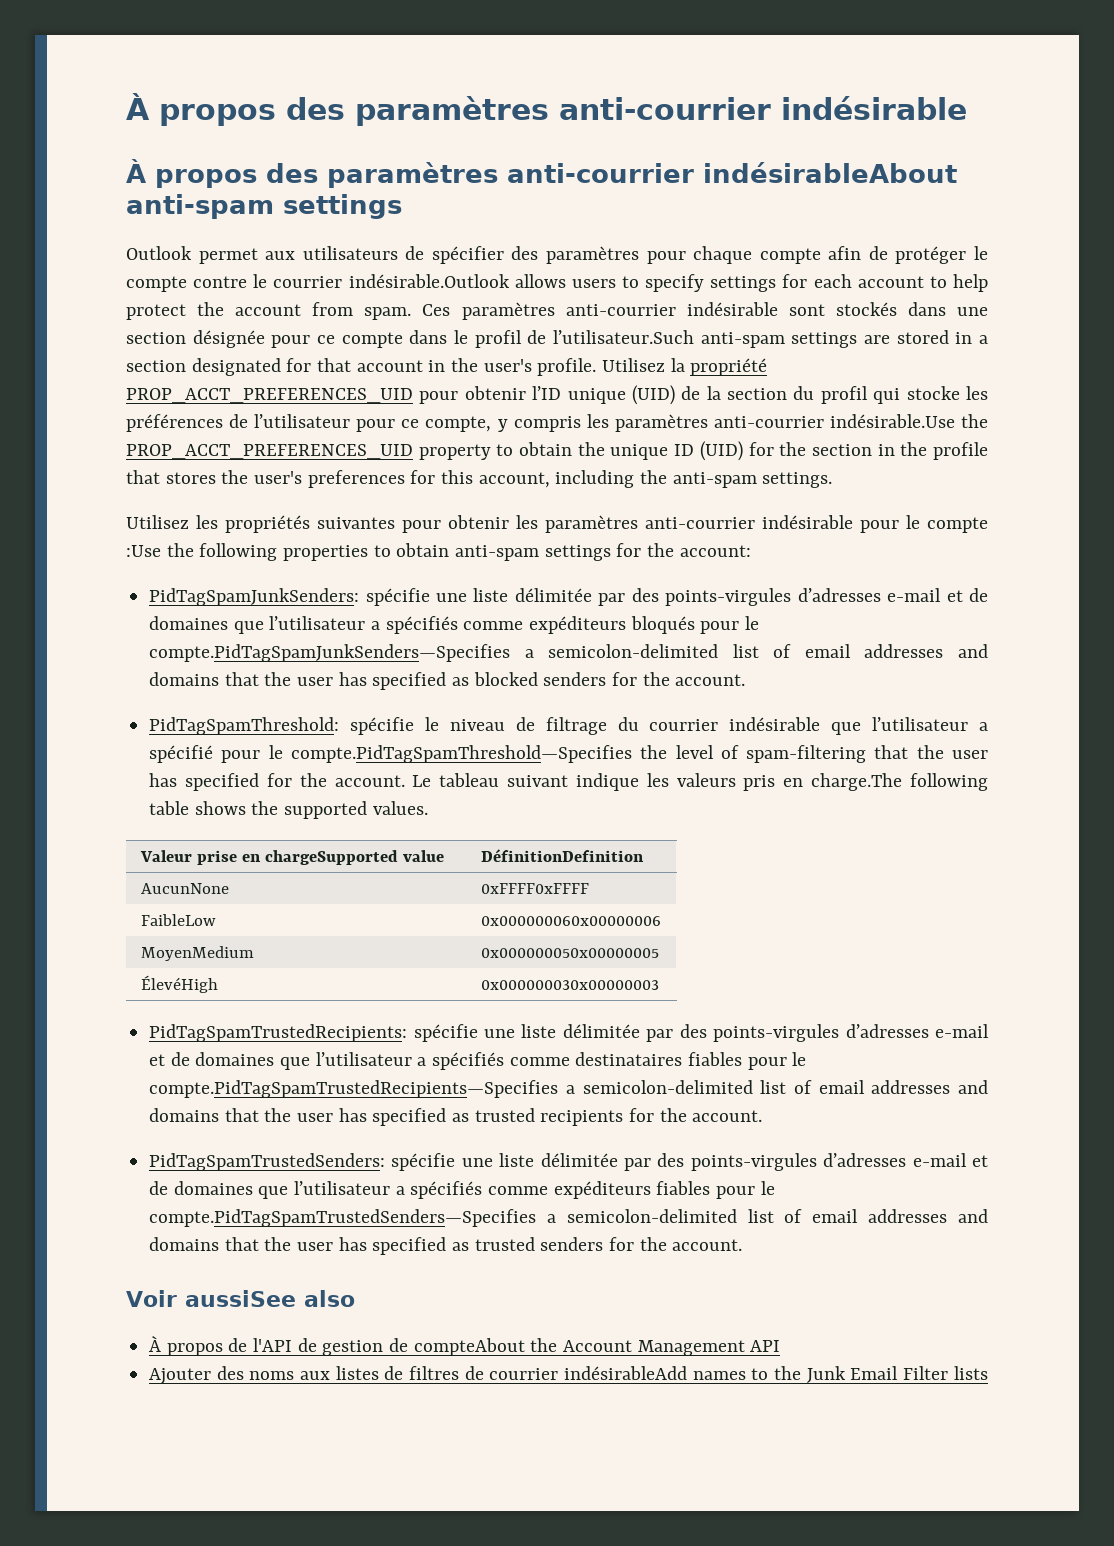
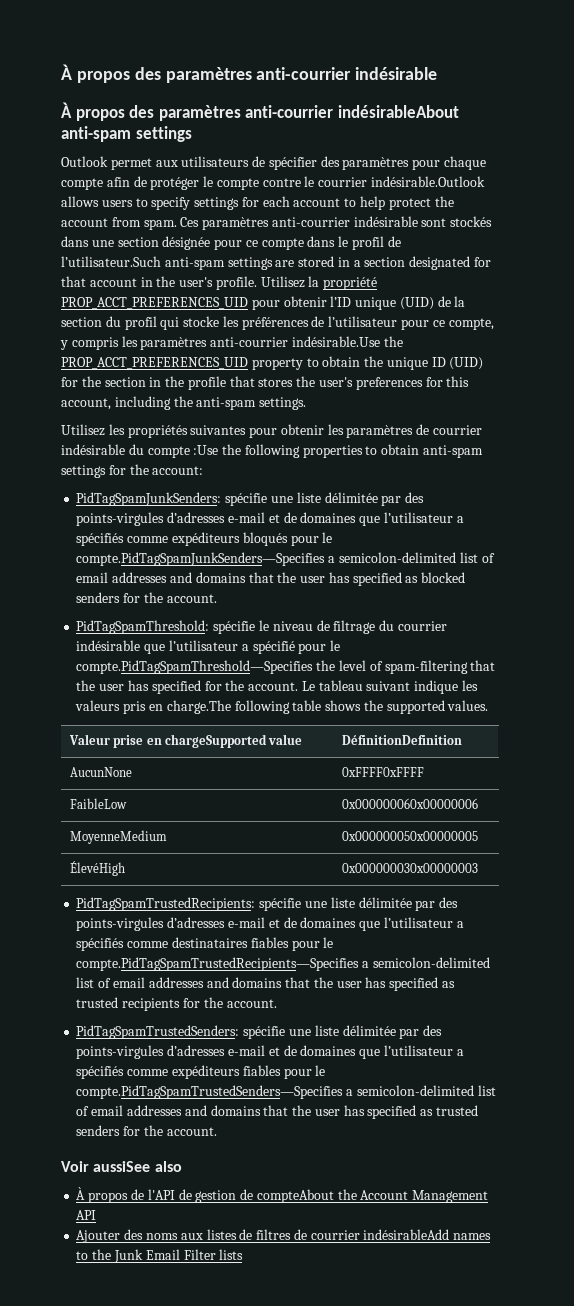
- Utilisez les propriétés suivantes pour obtenir les paramètres anti-courrier indésirable pour le compte :Use the following properties to obtain anti-spam settings for the account:
+ Utilisez les propriétés suivantes pour obtenir les paramètres de courrier indésirable du compte :Use the following properties to obtain anti-spam settings for the account:
- MoyenMedium | 0x000000050x00000005
+ MoyenneMedium | 0x000000050x00000005

